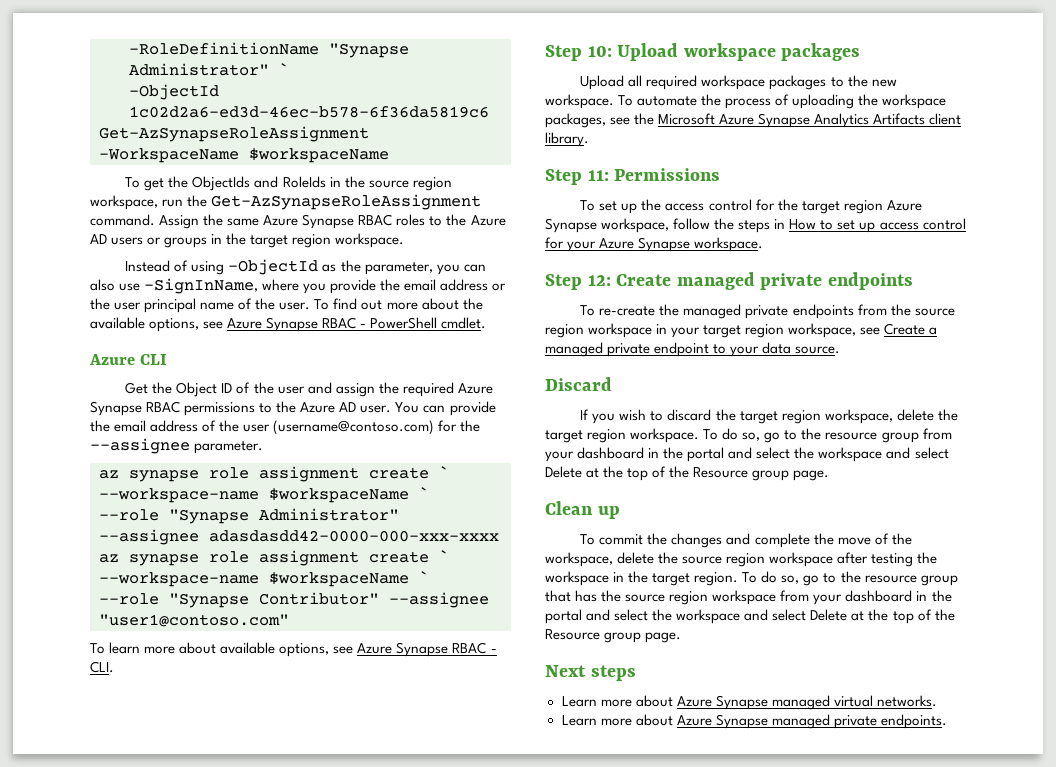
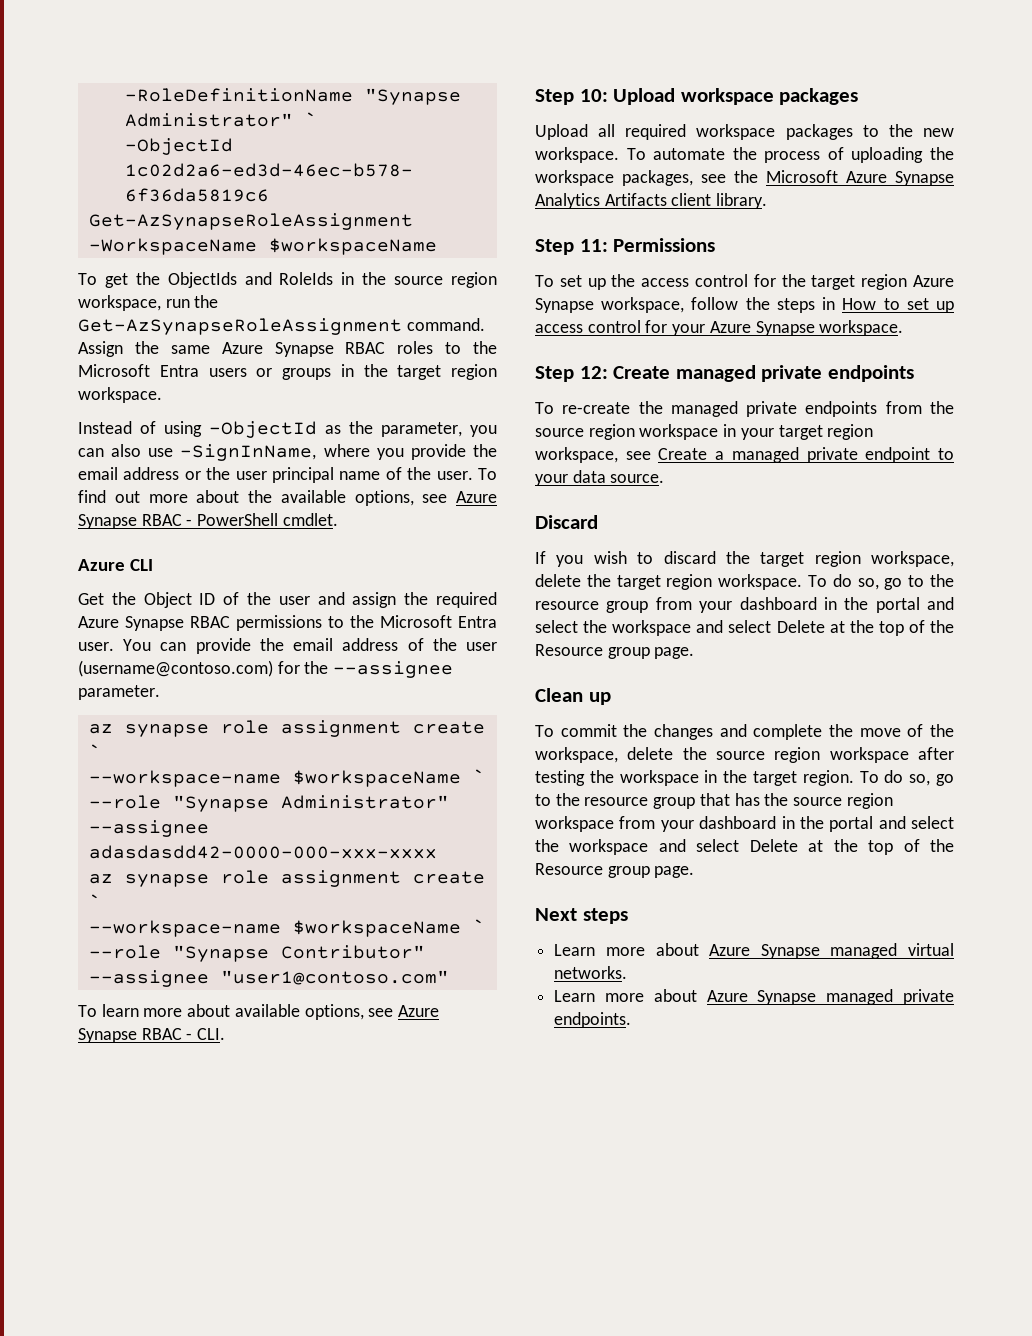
- Assign the same Azure Synapse RBAC roles to the Azure AD users or groups in the target region workspace.
+ Assign the same Azure Synapse RBAC roles to the Microsoft Entra users or groups in the target region workspace.
- Get the Object ID of the user and assign the required Azure Synapse RBAC permissions to the Azure AD user.
+ Get the Object ID of the user and assign the required Azure Synapse RBAC permissions to the Microsoft Entra user.

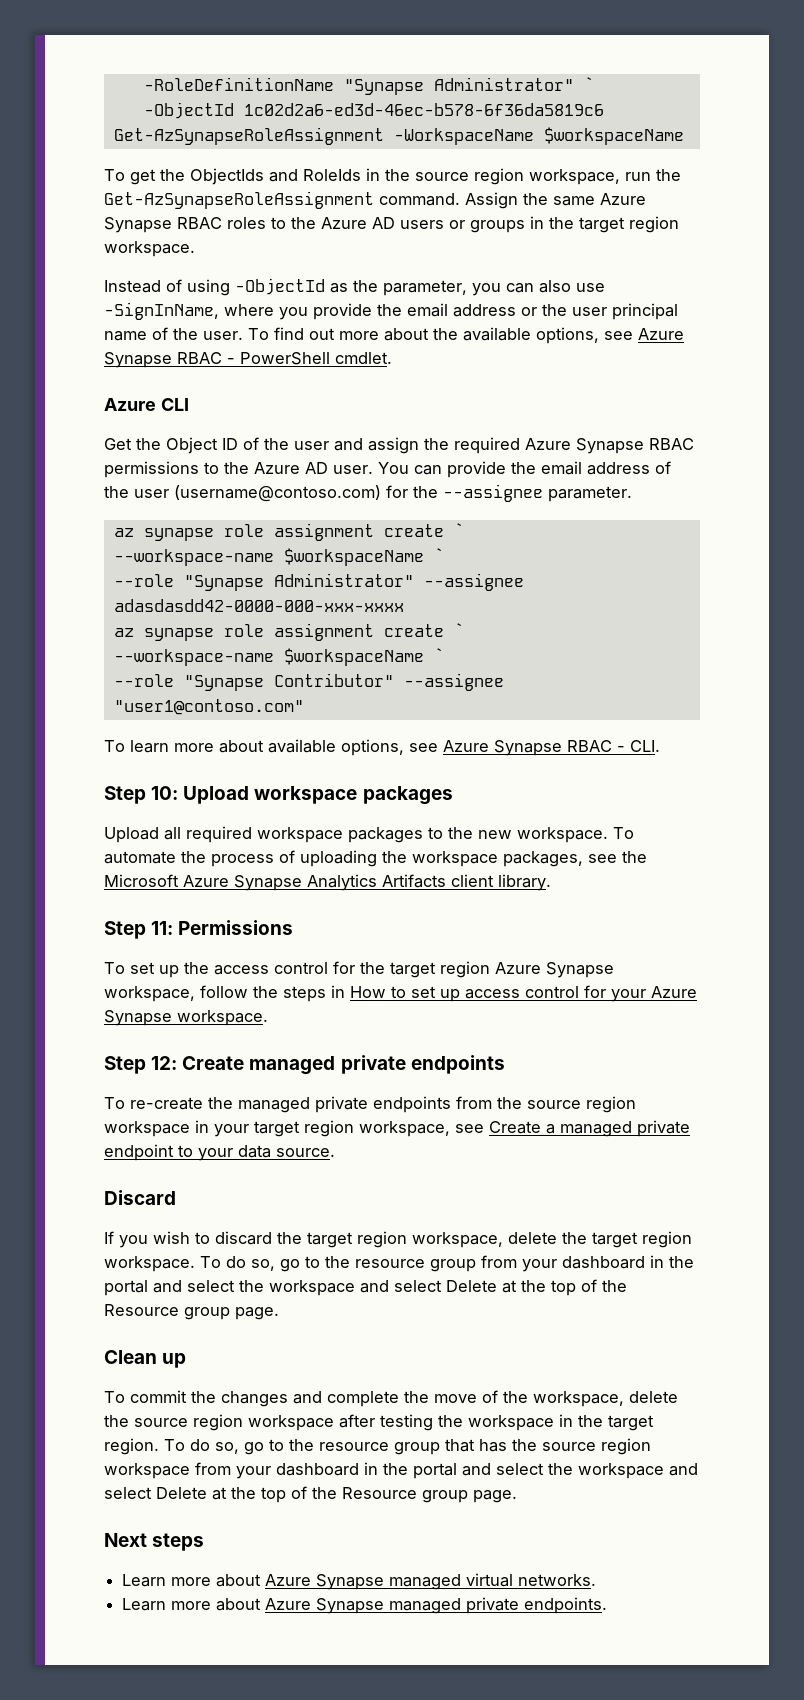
- Assign the same Azure Synapse RBAC roles to the Microsoft Entra users or groups in the target region workspace.
+ Assign the same Azure Synapse RBAC roles to the Azure AD users or groups in the target region workspace.
- Get the Object ID of the user and assign the required Azure Synapse RBAC permissions to the Microsoft Entra user.
+ Get the Object ID of the user and assign the required Azure Synapse RBAC permissions to the Azure AD user.

